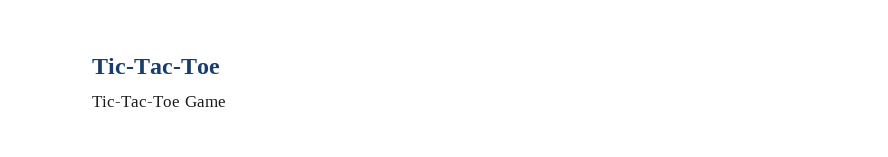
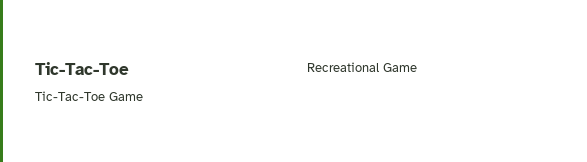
+ Recreational Game

